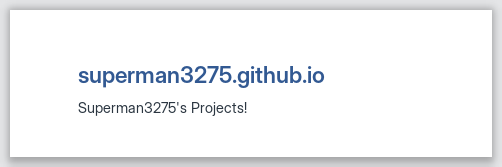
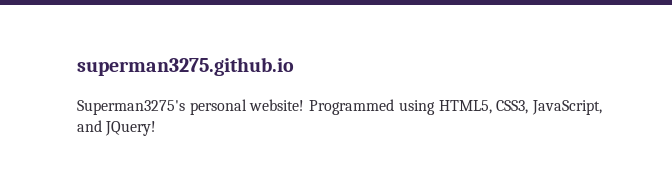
- Superman3275's Projects!
+ Superman3275's personal website! Programmed using HTML5, CSS3, JavaScript, and JQuery!

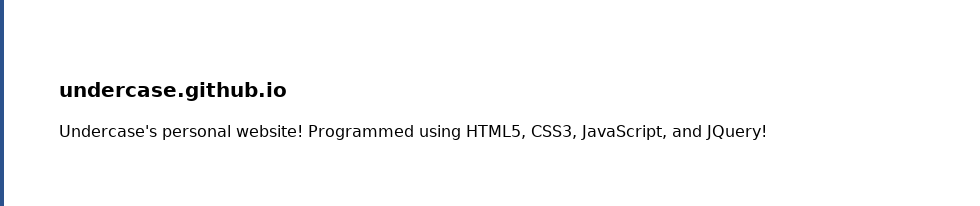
- superman3275.github.io
- Superman3275's personal website!
+ undercase.github.io
+ Undercase's personal website!

